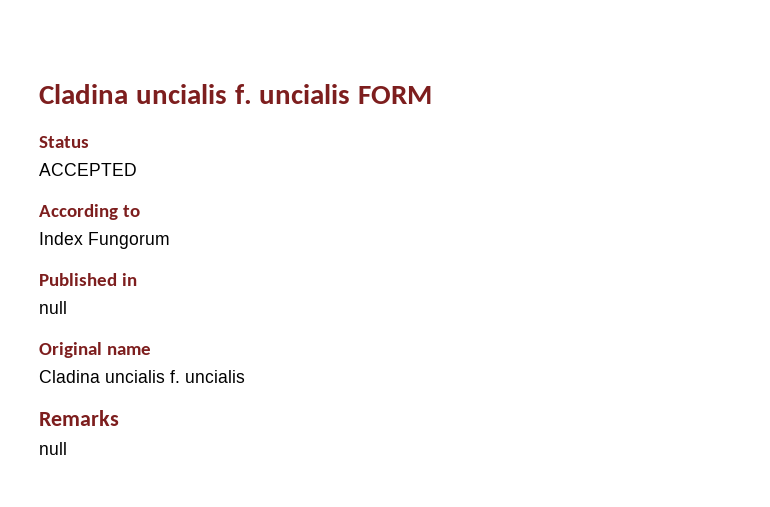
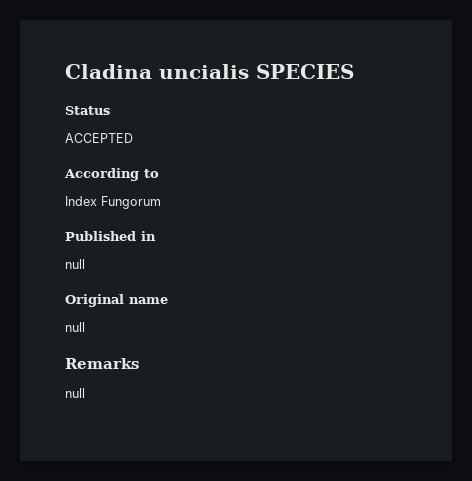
- Cladina uncialis f. uncialis FORM
+ Cladina uncialis SPECIES
  Original name
- Cladina uncialis f. uncialis
+ null

